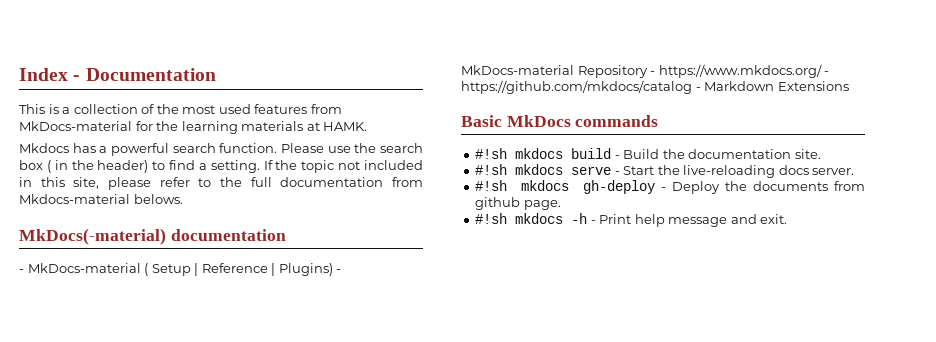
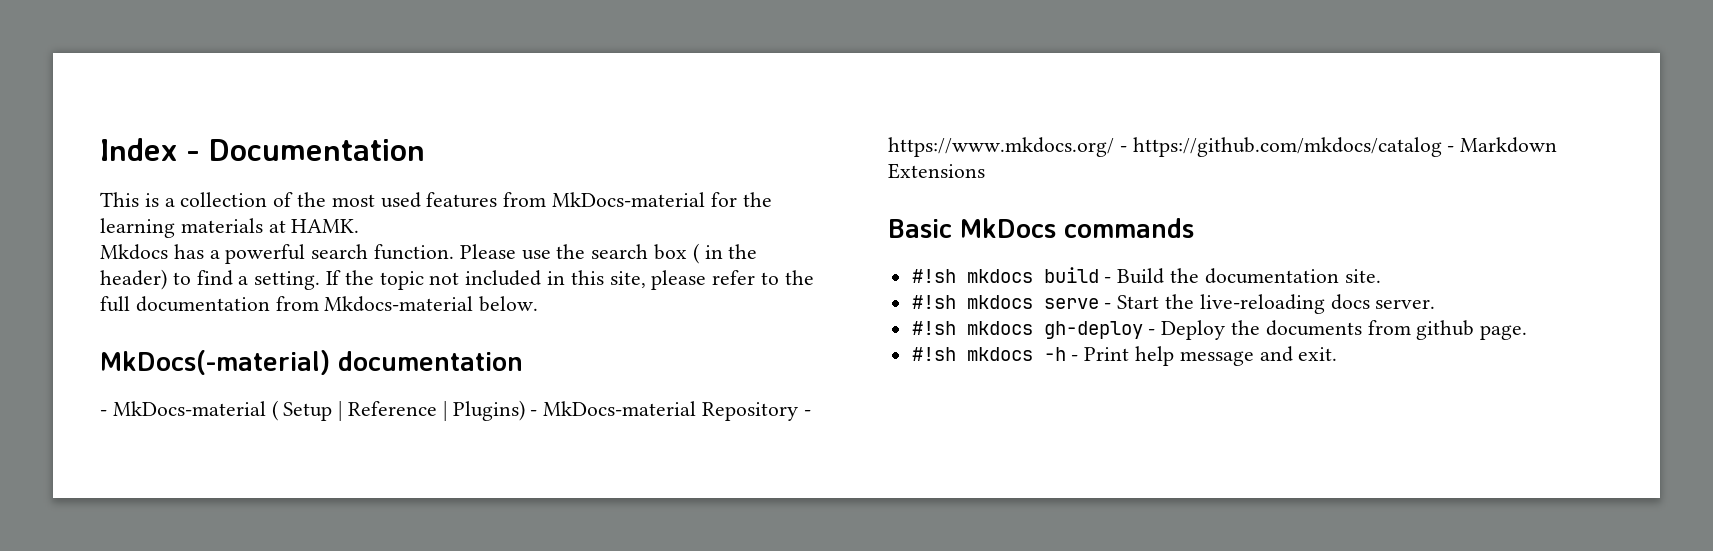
- If the topic not included in this site, please refer to the full documentation from Mkdocs-material belows.
+ If the topic not included in this site, please refer to the full documentation from Mkdocs-material below.

